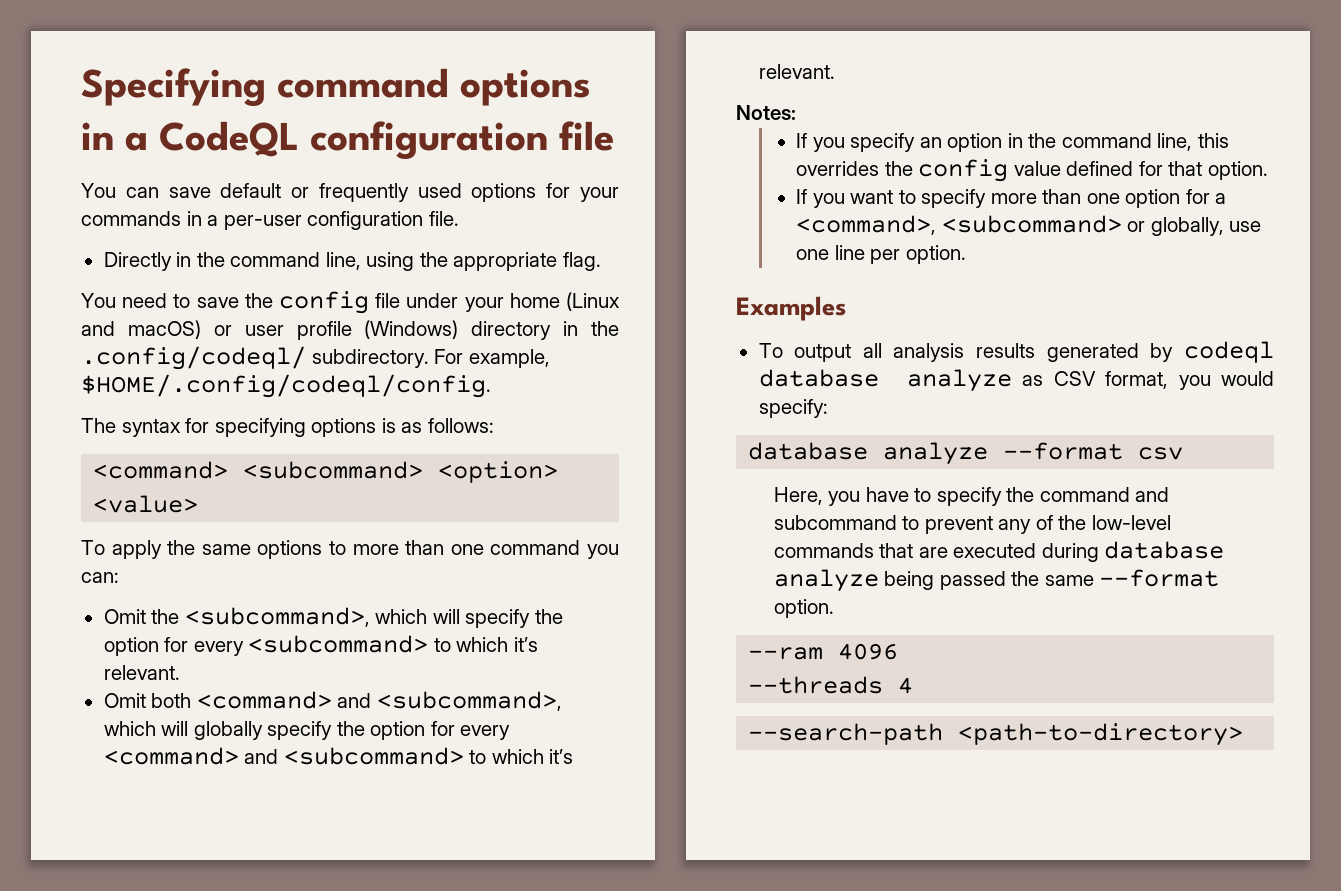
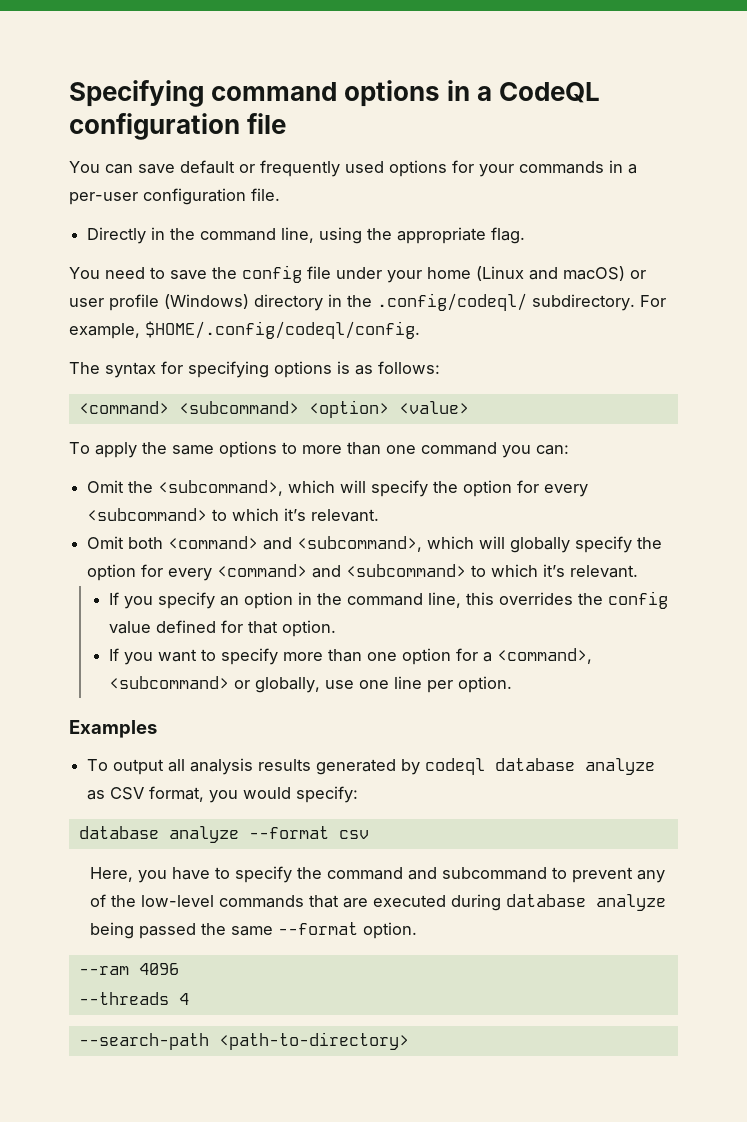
- Notes:

